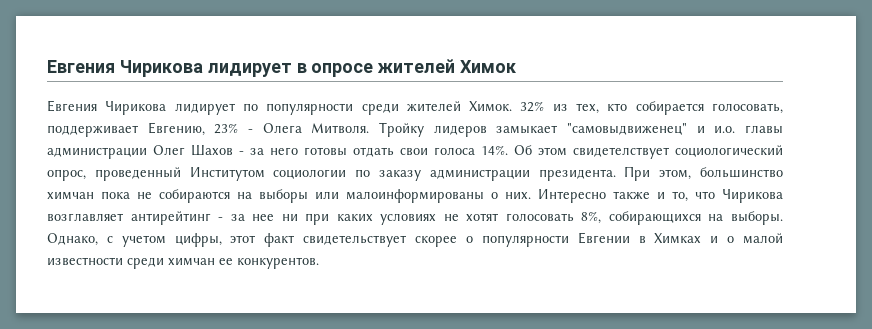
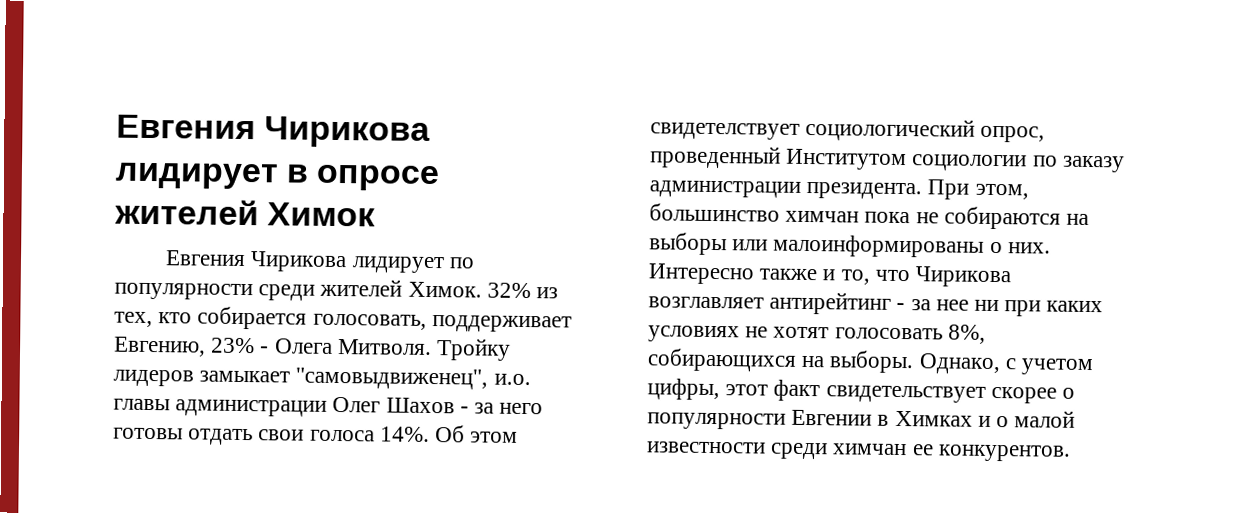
- Тройку лидеров замыкает "самовыдвиженец" и и.о. главы администрации Олег Шахов - за него готовы отдать свои голоса 14%.
+ Тройку лидеров замыкает "самовыдвиженец", и.о. главы администрации Олег Шахов - за него готовы отдать свои голоса 14%.

